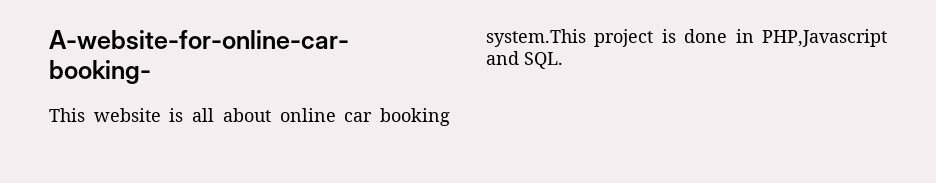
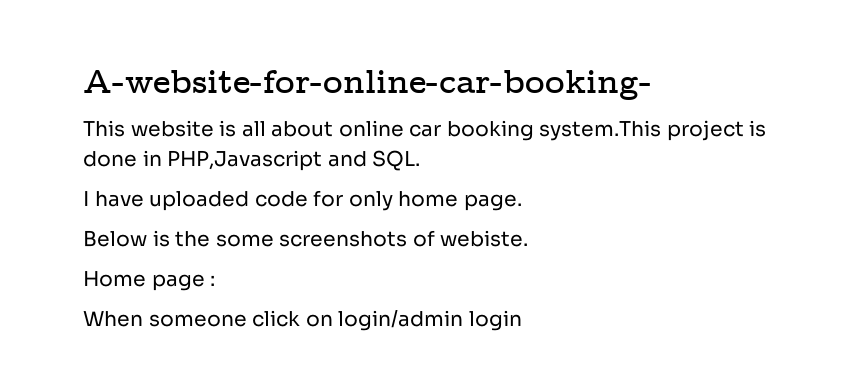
+ I have uploaded code for only home page.
+ Below is the some screenshots of webiste.
+ Home page :
+ When someone click on login/admin login

